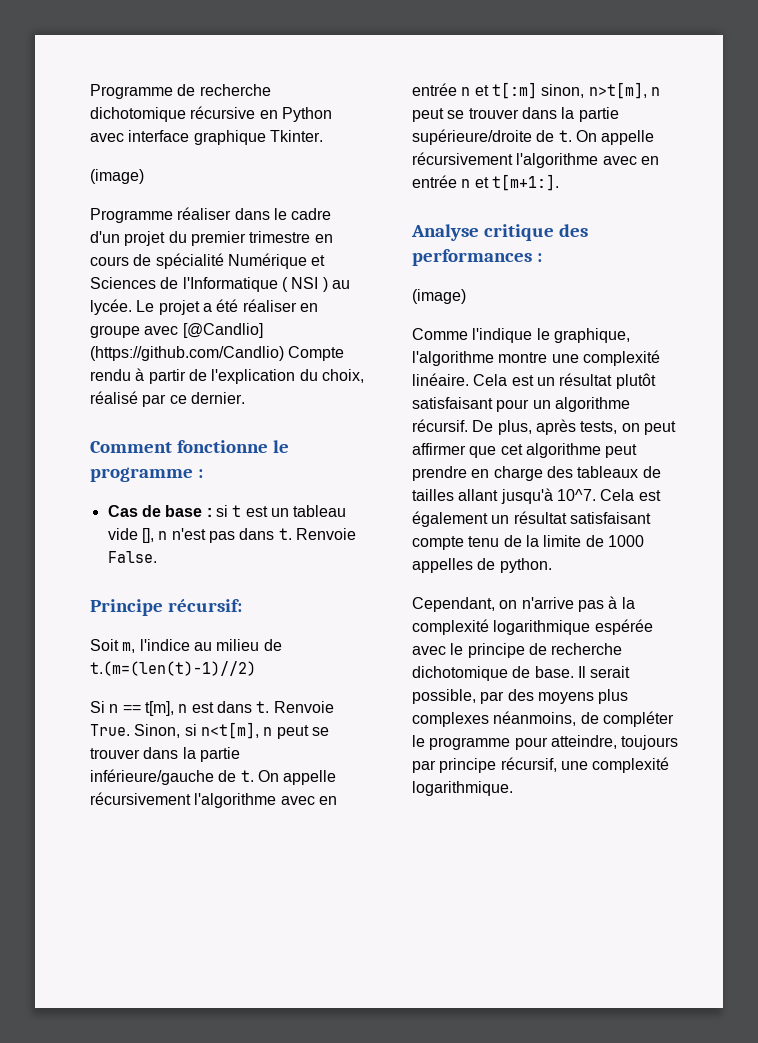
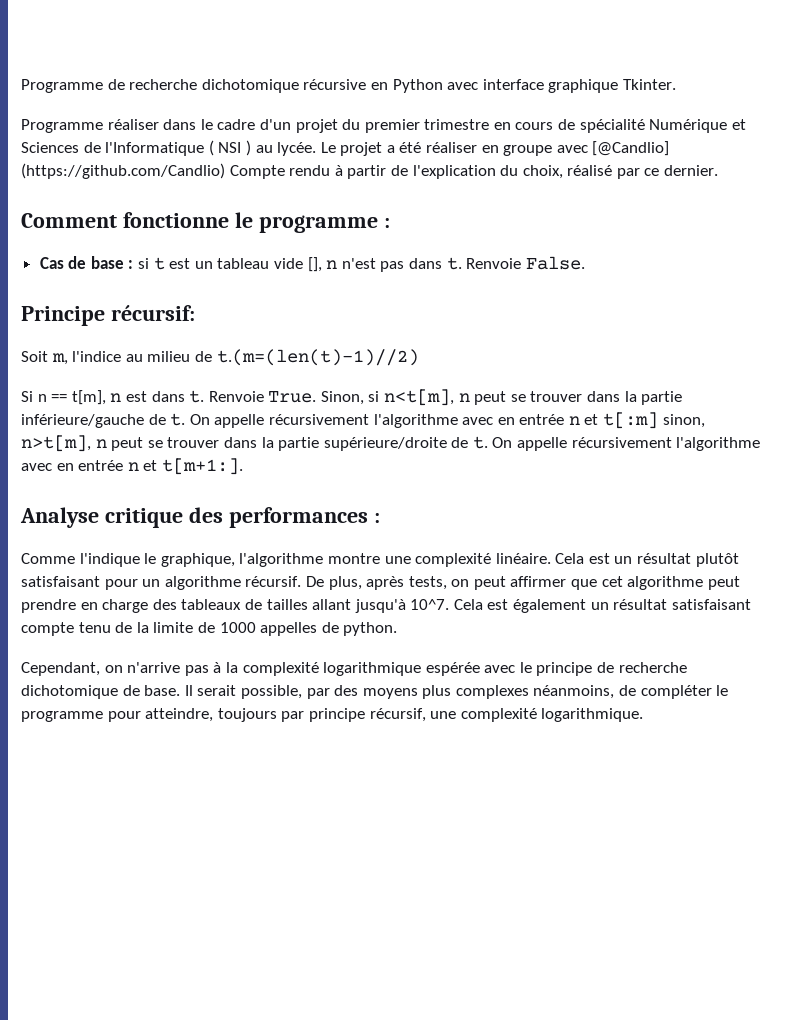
  Programme de recherche dichotomique récursive en Python avec interface graphique Tkinter.
- (image)
  Analyse critique des performances :
- (image)

